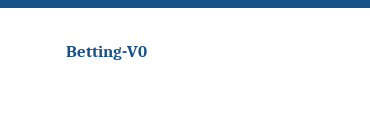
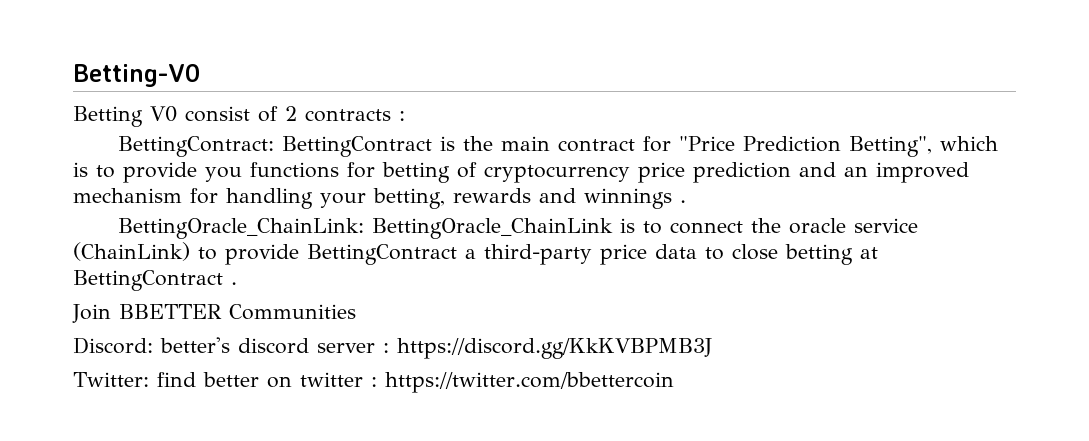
+ Betting V0 consist of 2 contracts :
+ BettingContract: BettingContract is the main contract for "Price Prediction Betting", which is to provide you functions for betting of cryptocurrency price prediction and an improved mechanism for handling your betting, rewards and winnings .
+ BettingOracle_ChainLink: BettingOracle_ChainLink is to connect the oracle service (ChainLink) to provide BettingContract a third-party price data to close betting at BettingContract .
+ Join BBETTER Communities
+ Discord: better's discord server : https://discord.gg/KkKVBPMB3J
+ Twitter: find better on twitter : https://twitter.com/bbettercoin

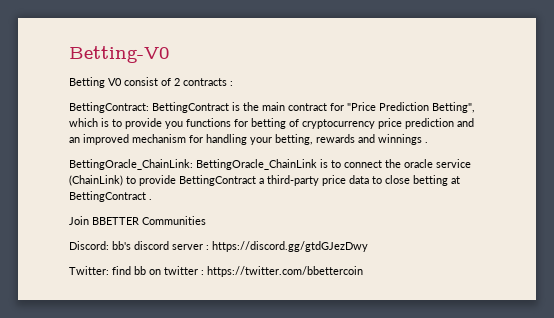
- Discord: better's discord server : https://discord.gg/KkKVBPMB3J
+ Discord: bb's discord server : https://discord.gg/gtdGJezDwy
- Twitter: find better on twitter : https://twitter.com/bbettercoin
+ Twitter: find bb on twitter : https://twitter.com/bbettercoin

